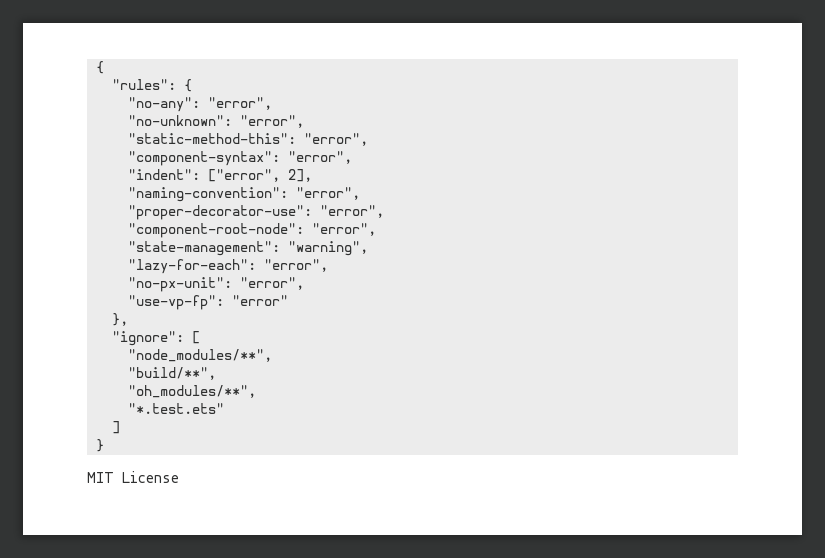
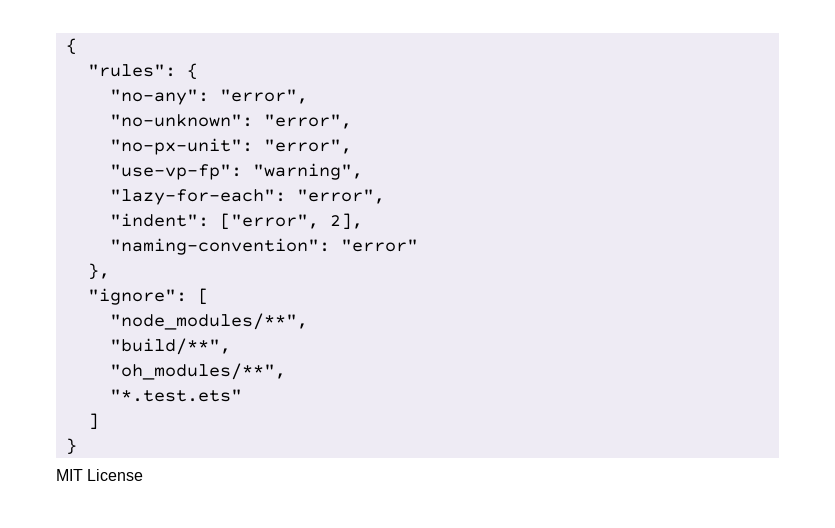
- "static-method-this": "error",
- "component-syntax": "error",
+ "no-px-unit": "error",
+ "use-vp-fp": "warning",
+ "lazy-for-each": "error",
- "naming-convention": "error",
- "proper-decorator-use": "error",
- "component-root-node": "error",
- "state-management": "warning",
- "lazy-for-each": "error",
- "no-px-unit": "error",
- "use-vp-fp": "error"
+ "naming-convention": "error"

